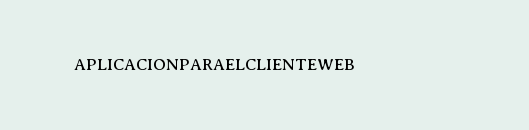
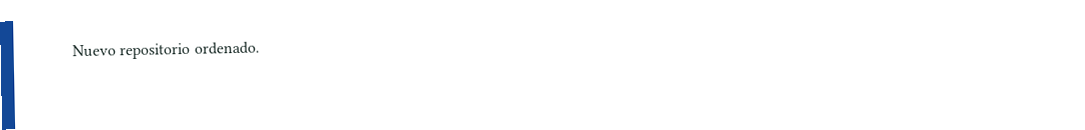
- APLICACIONPARAELCLIENTEWEB
+ Nuevo repositorio ordenado.

